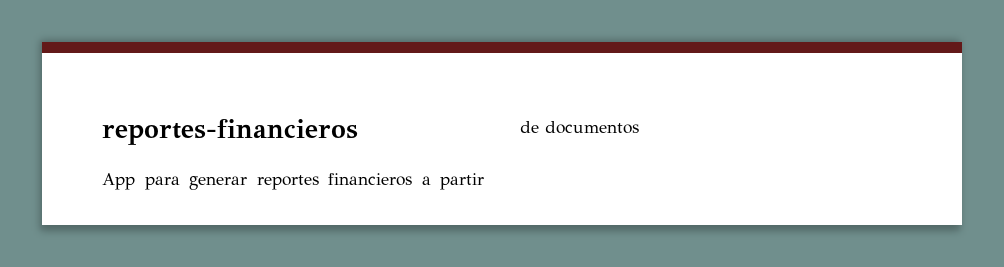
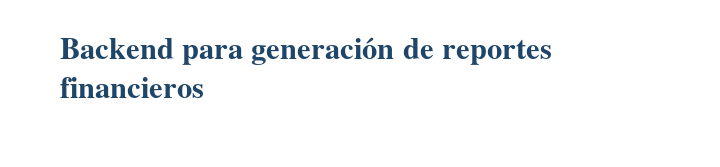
- reportes-financieros
- App para generar reportes financieros a partir de documentos
+ Backend para generación de reportes financieros

